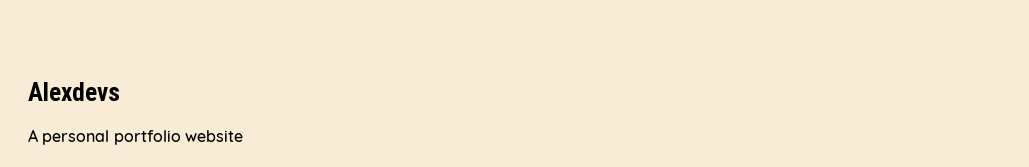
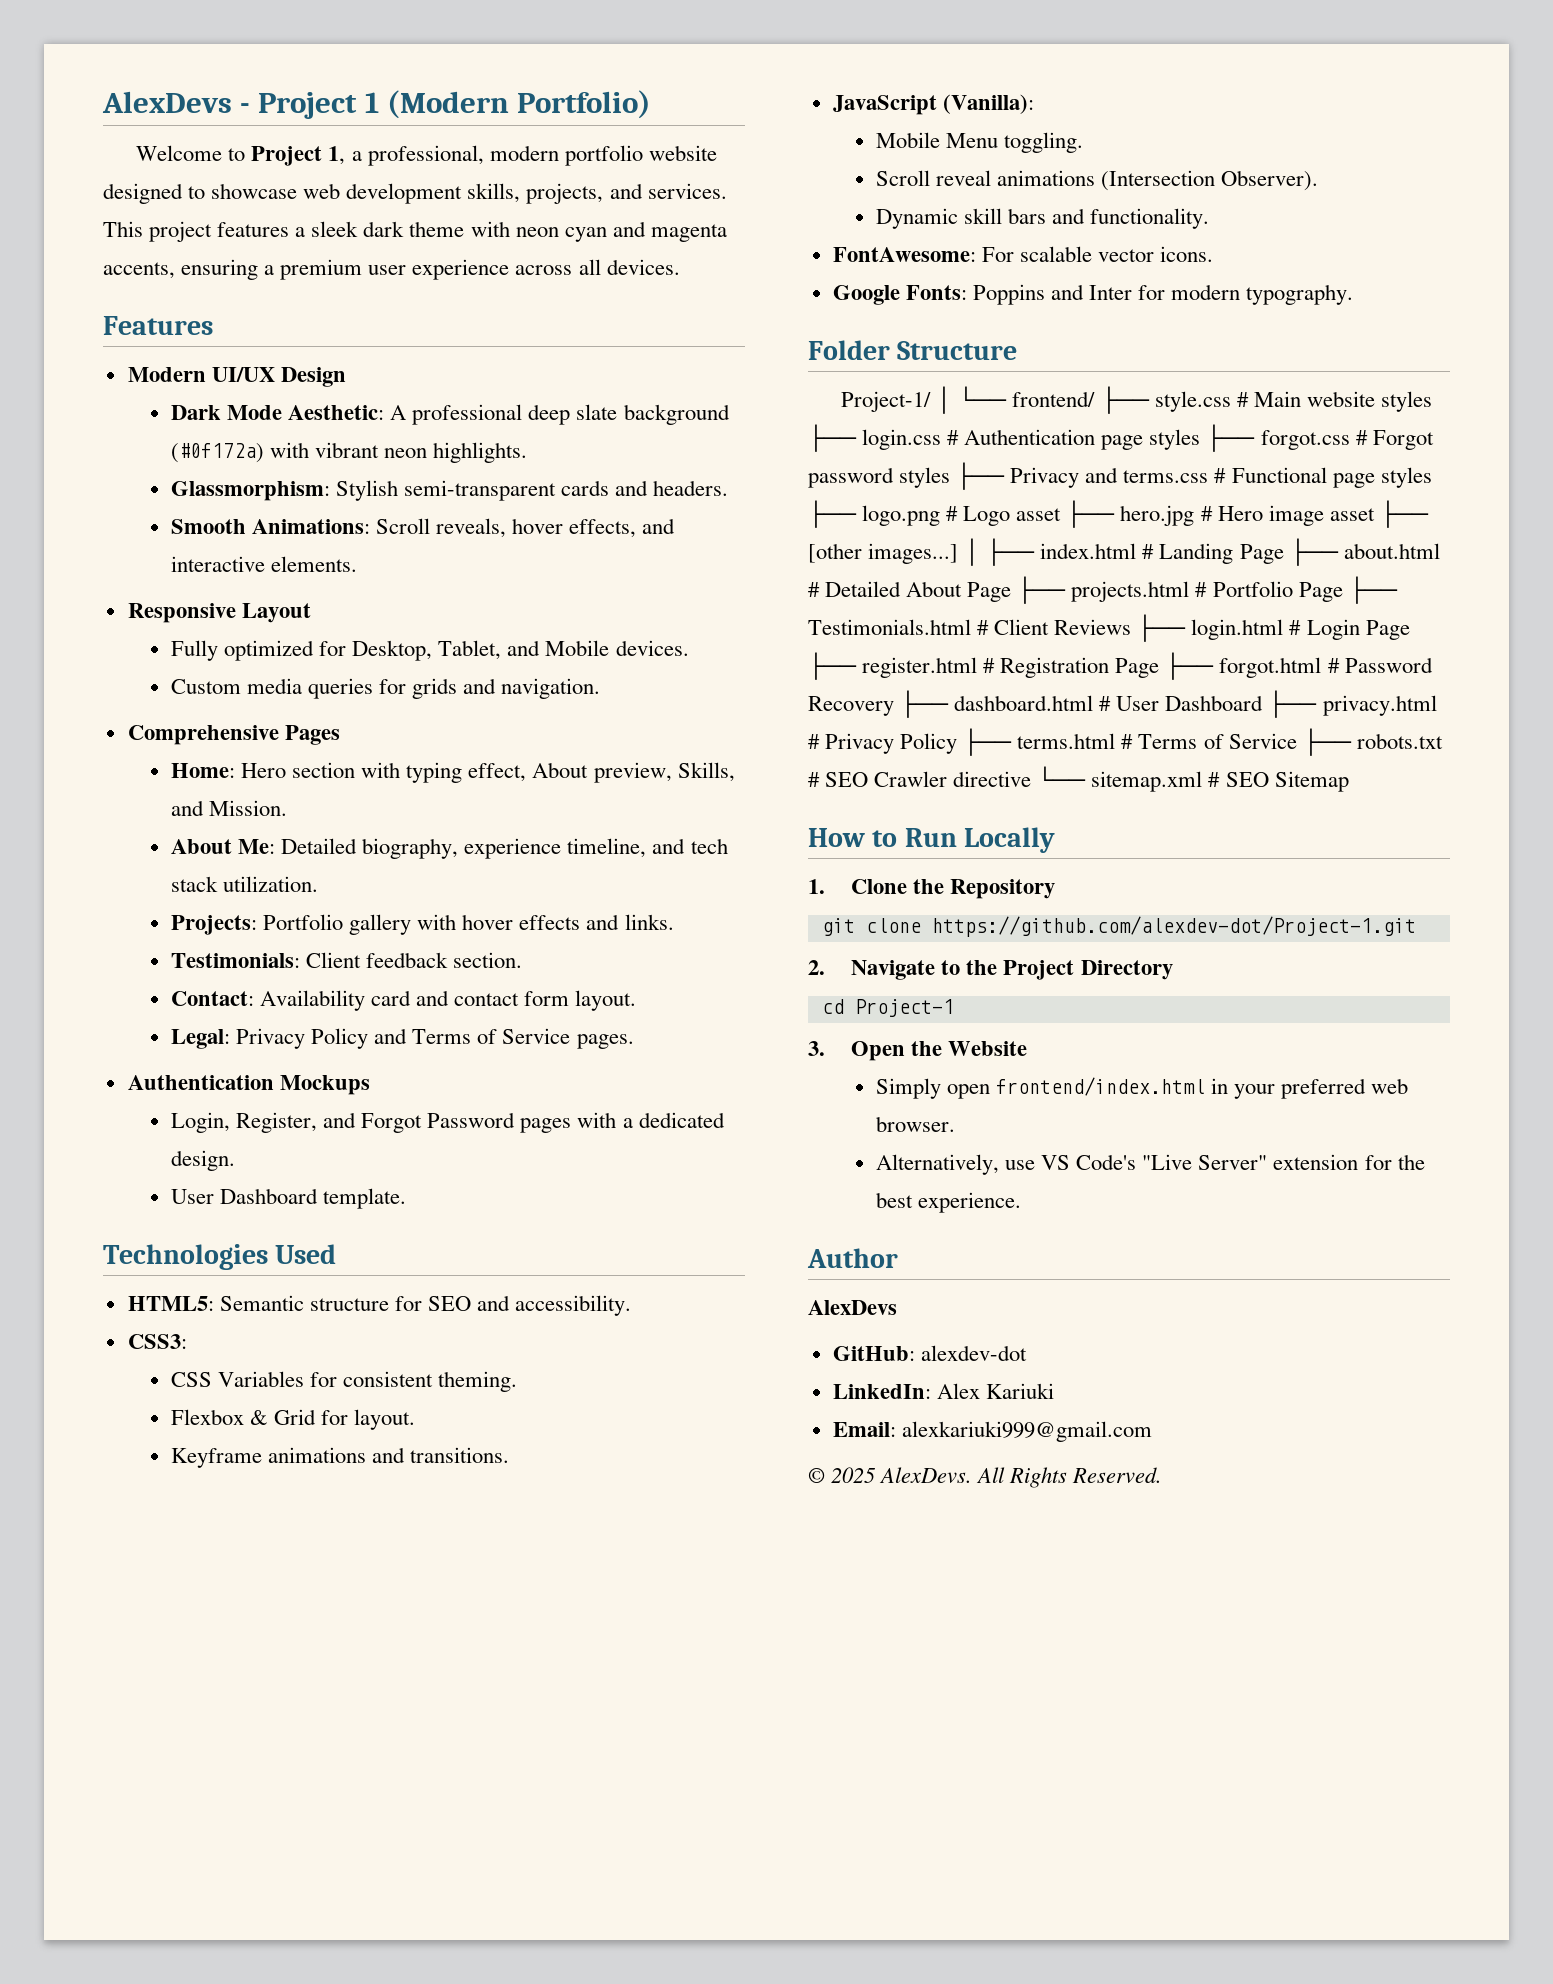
- Alexdevs
- A personal portfolio website
+ AlexDevs - Project 1 (Modern Portfolio)
+ Welcome to Project 1, a professional, modern portfolio website designed to showcase web development skills, projects, and services. This project features a sleek dark theme with neon cyan and magenta accents, ensuring a premium user experience across all devices.
+ Features
+ Modern UI/UX Design
+ Dark Mode Aesthetic: A professional deep slate background (#0f172a) with vibrant neon highlights.
+ Glassmorphism: Stylish semi-transparent cards and headers.
+ Smooth Animations: Scroll reveals, hover effects, and interactive elements.
+ Responsive Layout
+ Fully optimized for Desktop, Tablet, and Mobile devices.
+ Custom media queries for grids and navigation.
+ Comprehensive Pages
+ Home: Hero section with typing effect, About preview, Skills, and Mission.
+ About Me: Detailed biography, experience timeline, and tech stack utilization.
+ Projects: Portfolio gallery with hover effects and links.
+ Testimonials: Client feedback section.
+ Contact: Availability card and contact form layout.
+ Legal: Privacy Policy and Terms of Service pages.
+ Authentication Mockups
+ Login, Register, and Forgot Password pages with a dedicated design.
+ User Dashboard template.
+ Technologies Used
+ HTML5: Semantic structure for SEO and accessibility.
+ CSS3:
+ CSS Variables for consistent theming.
+ Flexbox & Grid for layout.
+ Keyframe animations and transitions.
+ JavaScript (Vanilla):
+ Mobile Menu toggling.
+ Scroll reveal animations (Intersection Observer).
+ Dynamic skill bars and functionality.
+ FontAwesome: For scalable vector icons.
+ Google Fonts: Poppins and Inter for modern typography.
+ Folder Structure
+ Project-1/ │ └── frontend/ ├── style.css # Main website styles ├── login.css # Authentication page styles ├── forgot.css # Forgot password styles ├── Privacy and terms.css # Functional page styles ├── logo.png # Logo asset ├── hero.jpg # Hero image asset ├── [other images...] │ ├── index.html # Landing Page ├── about.html # Detailed About Page ├── projects.html # Portfolio Page ├── Testimonials.html # Client Reviews ├── login.html # Login Page ├── register.html # Registration Page ├── forgot.html # Password Recovery ├── dashboard.html # User Dashboard ├── privacy.html # Privacy Policy ├── terms.html # Terms of Service ├── robots.txt # SEO Crawler directive └── sitemap.xml # SEO Sitemap
+ How to Run Locally
+ 1. Clone the Repository
+ git clone https://github.com/alexdev-dot/Project-1.git
+ 2. Navigate to the Project Directory
+ cd Project-1
+ 3. Open the Website
+ Simply open frontend/index.html in your preferred web browser.
+ Alternatively, use VS Code's "Live Server" extension for the best experience.
+ Author
+ AlexDevs
+ GitHub: alexdev-dot
+ LinkedIn: Alex Kariuki
+ Email: alexkariuki999@gmail.com
+ © 2025 AlexDevs. All Rights Reserved.

